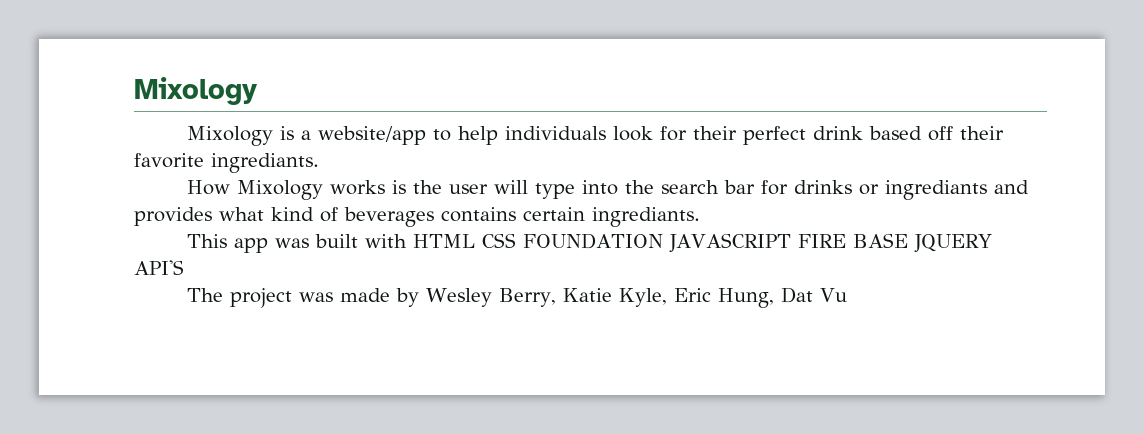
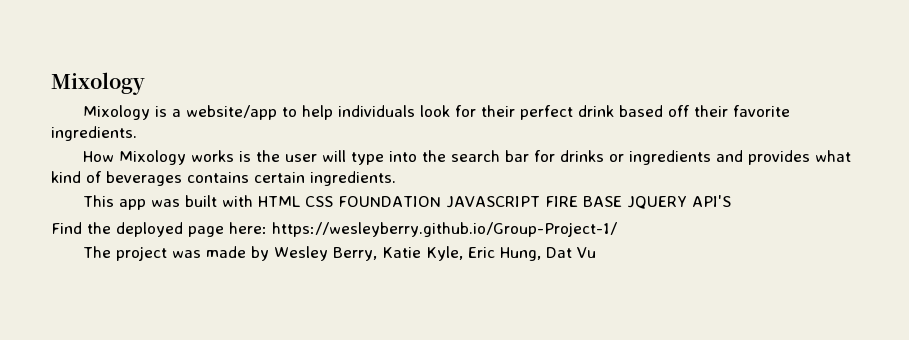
- Mixology is a website/app to help individuals look for their perfect drink based off their favorite ingrediants.
+ Mixology is a website/app to help individuals look for their perfect drink based off their favorite ingredients.
- How Mixology works is the user will type into the search bar for drinks or ingrediants and provides what kind of beverages contains certain ingrediants.
+ How Mixology works is the user will type into the search bar for drinks or ingredients and provides what kind of beverages contains certain ingredients.
+ Find the deployed page here: https://wesleyberry.github.io/Group-Project-1/

